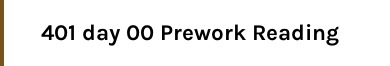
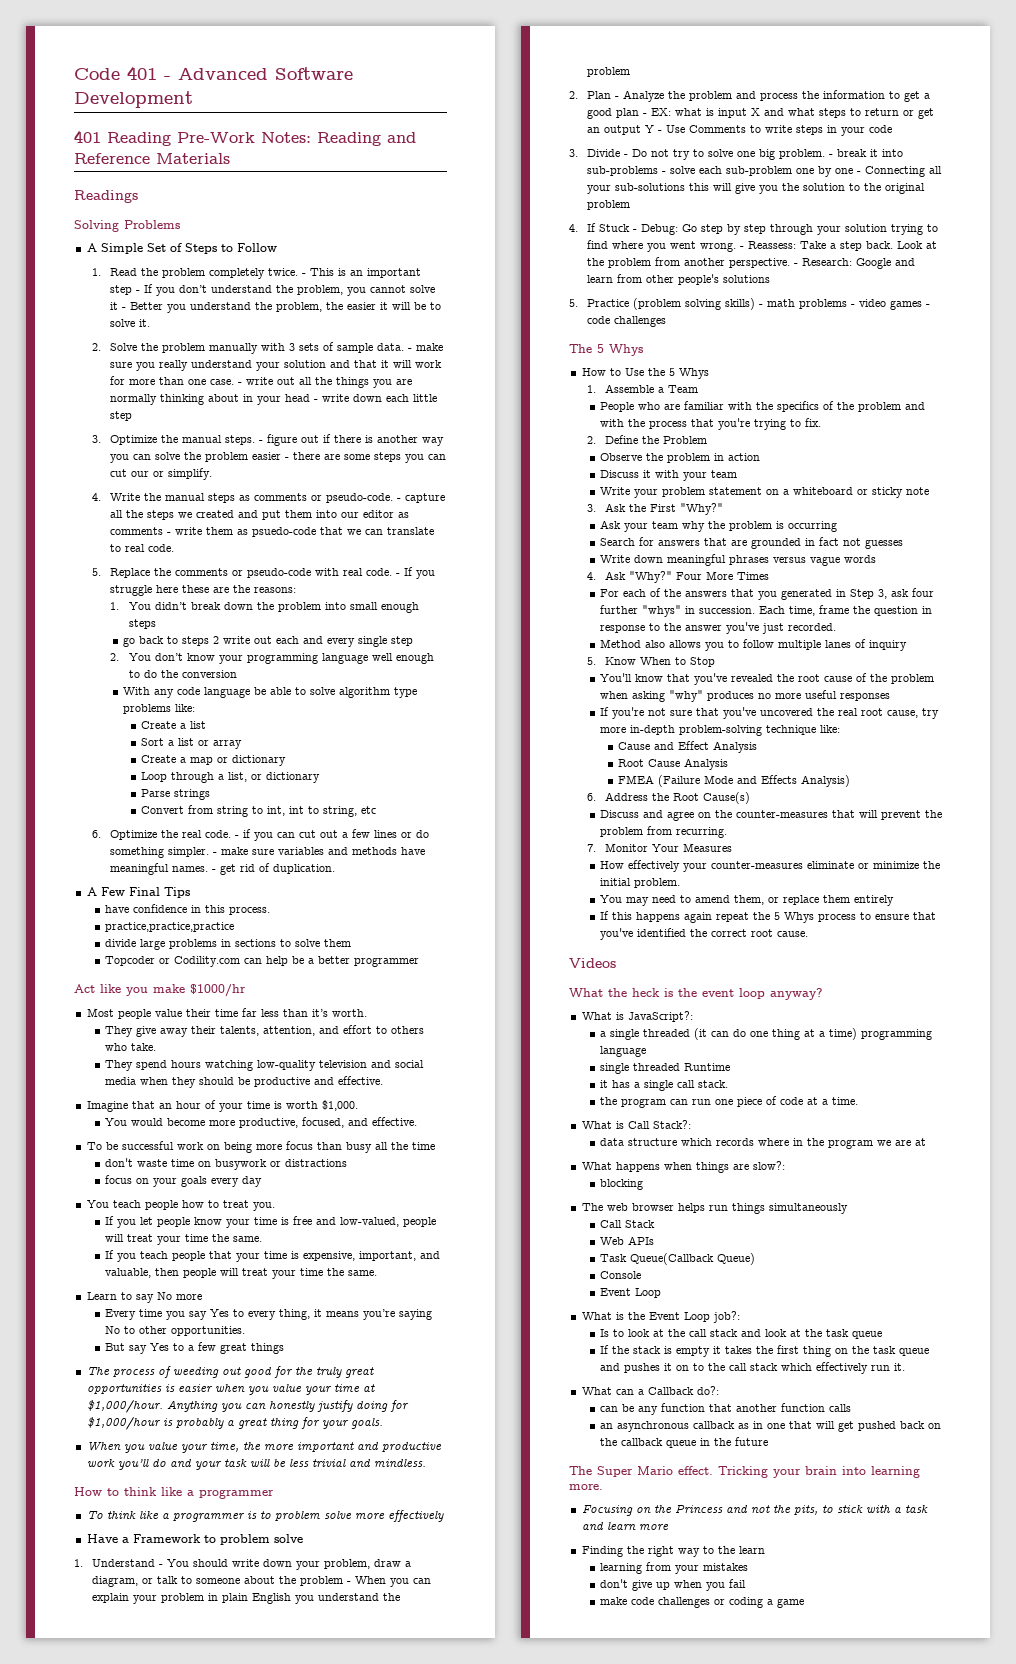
- 401 day 00 Prework Reading
+ Code 401 - Advanced Software Development
+ 401 Reading Pre-Work Notes: Reading and Reference Materials
+ Readings
+ Solving Problems
+ A Simple Set of Steps to Follow
+ 1. Read the problem completely twice. - This is an important step - If you don’t understand the problem, you cannot solve it - Better you understand the problem, the easier it will be to solve it.
+ 2. Solve the problem manually with 3 sets of sample data. - make sure you really understand your solution and that it will work for more than one case. - write out all the things you are normally thinking about in your head - write down each little step
+ 3. Optimize the manual steps. - figure out if there is another way you can solve the problem easier - there are some steps you can cut our or simplify.
+ 4. Write the manual steps as comments or pseudo-code. - capture all the steps we created and put them into our editor as comments - write them as psuedo-code that we can translate to real code.
+ 5. Replace the comments or pseudo-code with real code. - If you struggle here these are the reasons:
+ 1. You didn’t break down the problem into small enough steps
+ go back to steps 2 write out each and every single step
+ 2. You don’t know your programming language well enough to do the conversion
+ With any code language be able to solve algorithm type problems like:
+ Create a list
+ Sort a list or array
+ Create a map or dictionary
+ Loop through a list, or dictionary
+ Parse strings
+ Convert from string to int, int to string, etc
+ 6. Optimize the real code. - if you can cut out a few lines or do something simpler. - make sure variables and methods have meaningful names. - get rid of duplication.
+ A Few Final Tips
+ have confidence in this process.
+ practice,practice,practice
+ divide large problems in sections to solve them
+ Topcoder or Codility.com can help be a better programmer
+ Act like you make $1000/hr
+ Most people value their time far less than it’s worth.
+ They give away their talents, attention, and effort to others who take.
+ They spend hours watching low-quality television and social media when they should be productive and effective.
+ Imagine that an hour of your time is worth $1,000.
+ You would become more productive, focused, and effective.
+ To be successful work on being more focus than busy all the time
+ don't waste time on busywork or distractions
+ focus on your goals every day
+ You teach people how to treat you.
+ If you let people know your time is free and low-valued, people will treat your time the same.
+ If you teach people that your time is expensive, important, and valuable, then people will treat your time the same.
+ Learn to say No more
+ Every time you say Yes to every thing, it means you’re saying No to other opportunities.
+ But say Yes to a few great things
+ The process of weeding out good for the truly great opportunities is easier when you value your time at $1,000/hour. Anything you can honestly justify doing for $1,000/hour is probably a great thing for your goals.
+ When you value your time, the more important and productive work you’ll do and your task will be less trivial and mindless.
+ How to think like a programmer
+ To think like a programmer is to problem solve more effectively
+ Have a Framework to problem solve
+ 1. Understand - You should write down your problem, draw a diagram, or talk to someone about the problem - When you can explain your problem in plain English you understand the problem
+ 2. Plan - Analyze the problem and process the information to get a good plan - EX: what is input X and what steps to return or get an output Y - Use Comments to write steps in your code
+ 3. Divide - Do not try to solve one big problem. - break it into sub-problems - solve each sub-problem one by one - Connecting all your sub-solutions this will give you the solution to the original problem
+ 4. If Stuck - Debug: Go step by step through your solution trying to find where you went wrong. - Reassess: Take a step back. Look at the problem from another perspective. - Research: Google and learn from other people's solutions
+ 5. Practice (problem solving skills) - math problems - video games - code challenges
+ The 5 Whys
+ How to Use the 5 Whys
+ 1. Assemble a Team
+ People who are familiar with the specifics of the problem and with the process that you're trying to fix.
+ 2. Define the Problem
+ Observe the problem in action
+ Discuss it with your team
+ Write your problem statement on a whiteboard or sticky note
+ 3. Ask the First "Why?"
+ Ask your team why the problem is occurring
+ Search for answers that are grounded in fact not guesses
+ Write down meaningful phrases versus vague words
+ 4. Ask "Why?" Four More Times
+ For each of the answers that you generated in Step 3, ask four further "whys" in succession. Each time, frame the question in response to the answer you've just recorded.
+ Method also allows you to follow multiple lanes of inquiry
+ 5. Know When to Stop
+ You'll know that you've revealed the root cause of the problem when asking "why" produces no more useful responses
+ If you're not sure that you've uncovered the real root cause, try more in-depth problem-solving technique like:
+ Cause and Effect Analysis
+ Root Cause Analysis
+ FMEA (Failure Mode and Effects Analysis)
+ 6. Address the Root Cause(s)
+ Discuss and agree on the counter-measures that will prevent the problem from recurring.
+ 7. Monitor Your Measures
+ How effectively your counter-measures eliminate or minimize the initial problem.
+ You may need to amend them, or replace them entirely
+ If this happens again repeat the 5 Whys process to ensure that you've identified the correct root cause.
+ Videos
+ What the heck is the event loop anyway?
+ What is JavaScript?:
+ a single threaded (it can do one thing at a time) programming language
+ single threaded Runtime
+ it has a single call stack.
+ the program can run one piece of code at a time.
+ What is Call Stack?:
+ data structure which records where in the program we are at
+ What happens when things are slow?:
+ blocking
+ The web browser helps run things simultaneously
+ Call Stack
+ Web APIs
+ Task Queue(Callback Queue)
+ Console
+ Event Loop
+ What is the Event Loop job?:
+ Is to look at the call stack and look at the task queue
+ If the stack is empty it takes the first thing on the task queue and pushes it on to the call stack which effectively run it.
+ What can a Callback do?:
+ can be any function that another function calls
+ an asynchronous callback as in one that will get pushed back on the callback queue in the future
+ The Super Mario effect. Tricking your brain into learning more.
+ Focusing on the Princess and not the pits, to stick with a task and learn more
+ Finding the right way to the learn
+ learning from your mistakes
+ don't give up when you fail
+ make code challenges or coding a game

